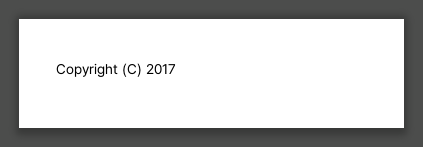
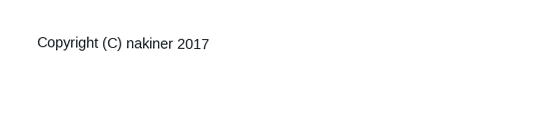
- Copyright (C) 2017
+ Copyright (C) nakiner 2017

